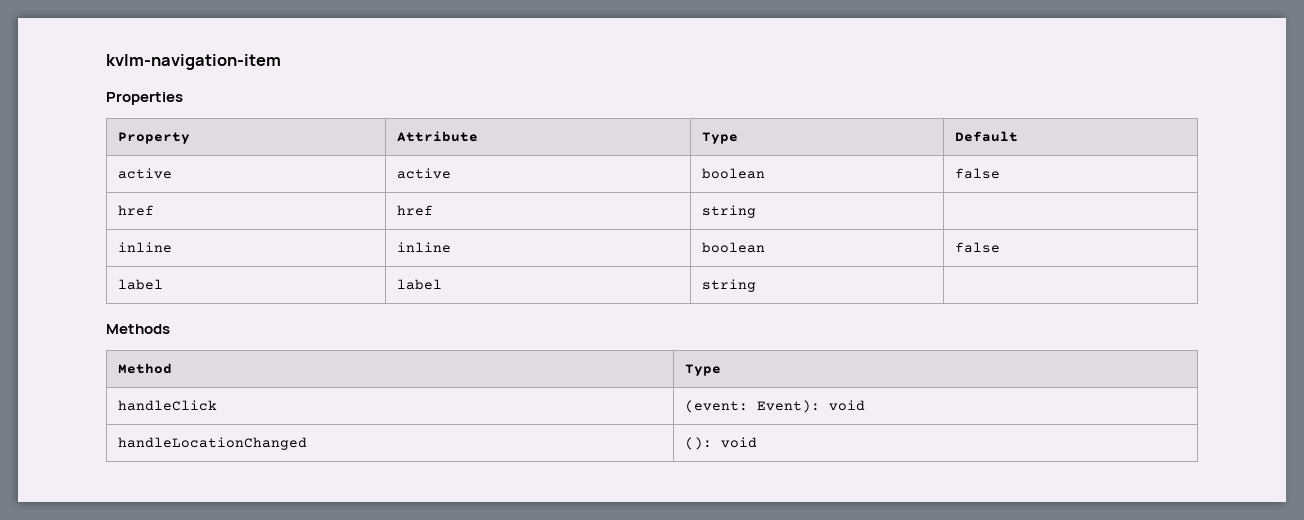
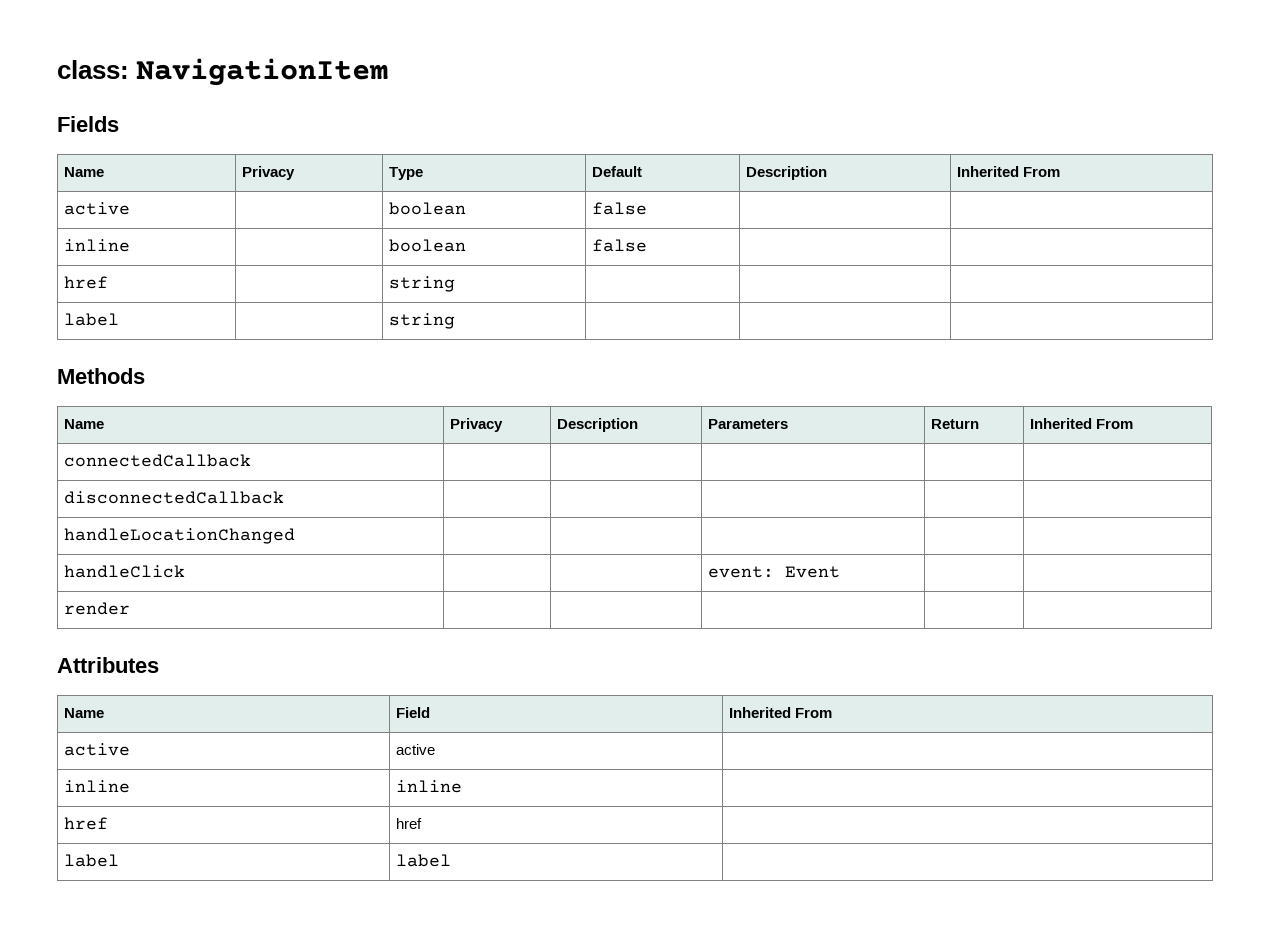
- kvlm-navigation-item
- Properties
- Property | Attribute | Type | Default
- active | active | boolean | false
- href | href | string |
+ class: NavigationItem
+ Fields
+ Name | Privacy | Type | Default | Description | Inherited From
+ active | | boolean | false | |
+ inline | | boolean | false | |
+ href | | string | | |
+ label | | string | | |
+ Methods
+ Name | Privacy | Description | Parameters | Return | Inherited From
+ connectedCallback | | | | |
+ disconnectedCallback | | | | |
+ handleLocationChanged | | | | |
+ handleClick | | | event: Event | |
+ render | | | | |
+ Attributes
+ Name | Field | Inherited From
+ active | active |
- inline | inline | boolean | false
+ inline | inline |
+ href | href |
- label | label | string |
- Methods
- Method | Type
- handleClick | (event: Event): void
- handleLocationChanged | (): void
+ label | label |

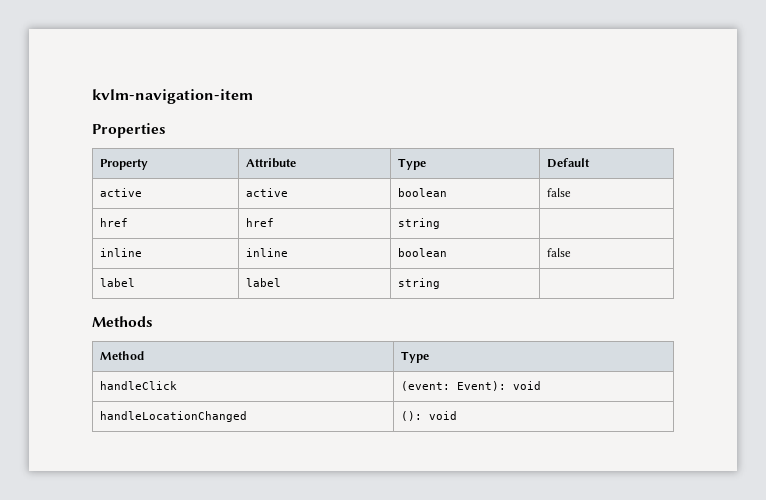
- class: NavigationItem
- Fields
- Name | Privacy | Type | Default | Description | Inherited From
- active | | boolean | false | |
- inline | | boolean | false | |
- href | | string | | |
- label | | string | | |
- Methods
- Name | Privacy | Description | Parameters | Return | Inherited From
- connectedCallback | | | | |
- disconnectedCallback | | | | |
- handleLocationChanged | | | | |
- handleClick | | | event: Event | |
- render | | | | |
- Attributes
- Name | Field | Inherited From
- active | active |
+ kvlm-navigation-item
+ Properties
+ Property | Attribute | Type | Default
+ active | active | boolean | false
+ href | href | string |
- inline | inline |
- href | href |
+ inline | inline | boolean | false
- label | label |
+ label | label | string |
+ Methods
+ Method | Type
+ handleClick | (event: Event): void
+ handleLocationChanged | (): void

